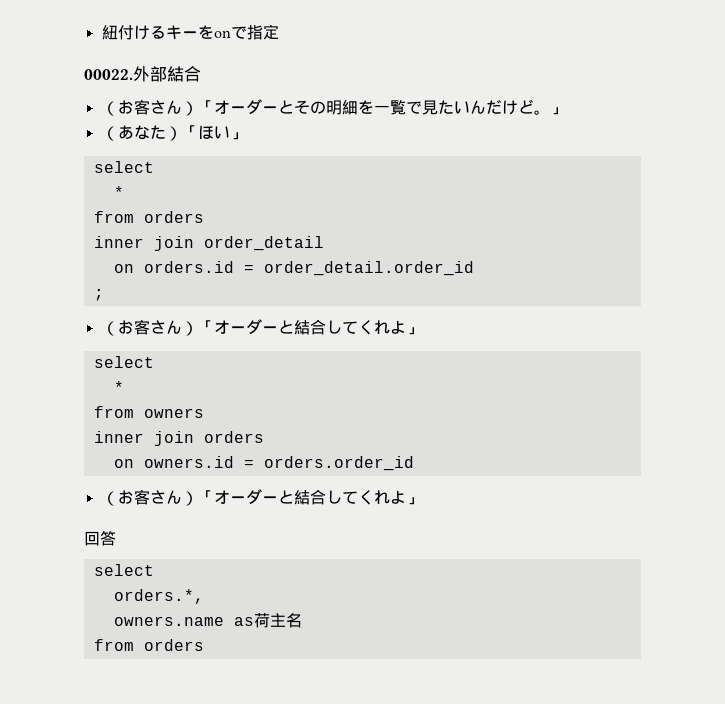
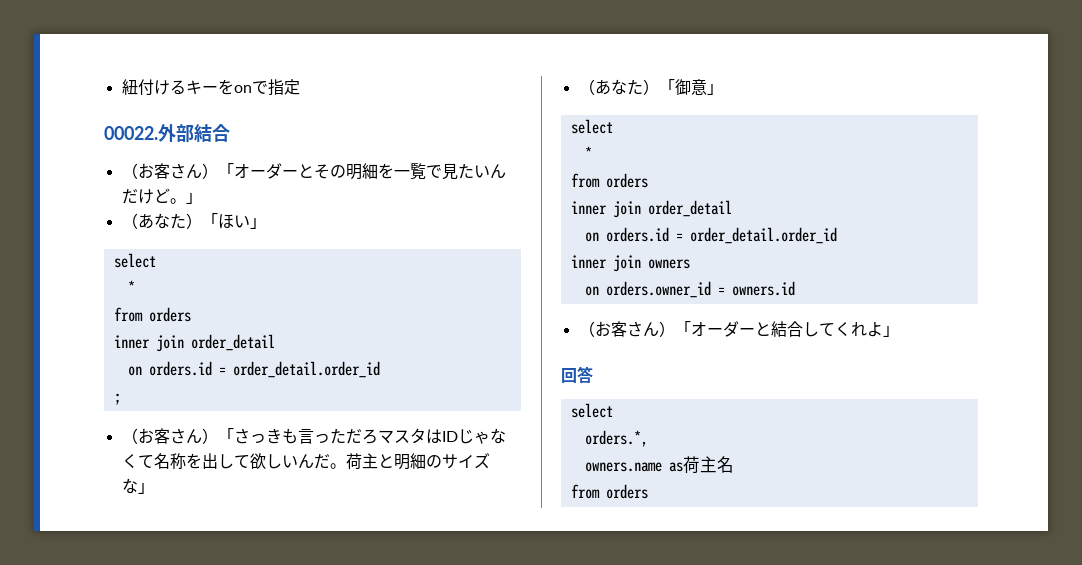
  ;
- （お客さん）「オーダーと結合してくれよ」
+ （お客さん）「さっきも言っただろマスタはIDじゃなくて名称を出して欲しいんだ。荷主と明細のサイズな」
+ （あなた）「御意」
  select
  *
- from owners
- inner join orders
- on owners.id = orders.order_id
+ from orders
+ inner join order_detail
+ on orders.id = order_detail.order_id
+ inner join owners
+ on orders.owner_id = owners.id

